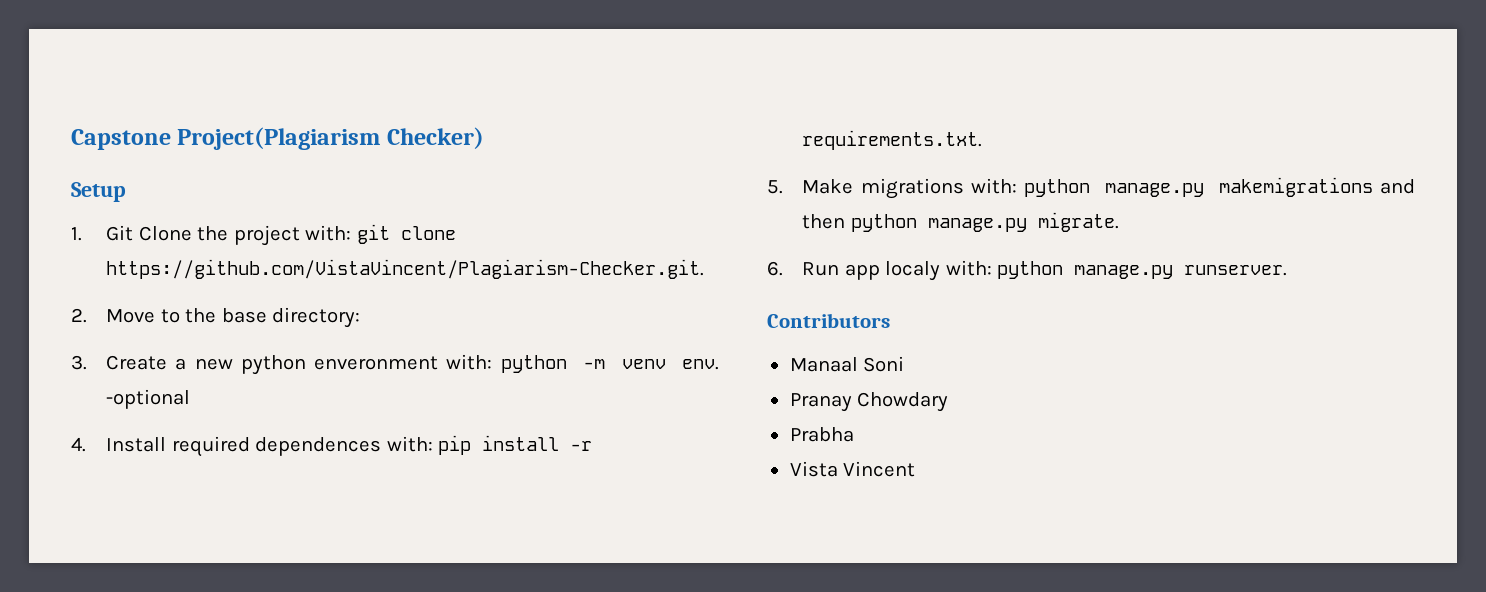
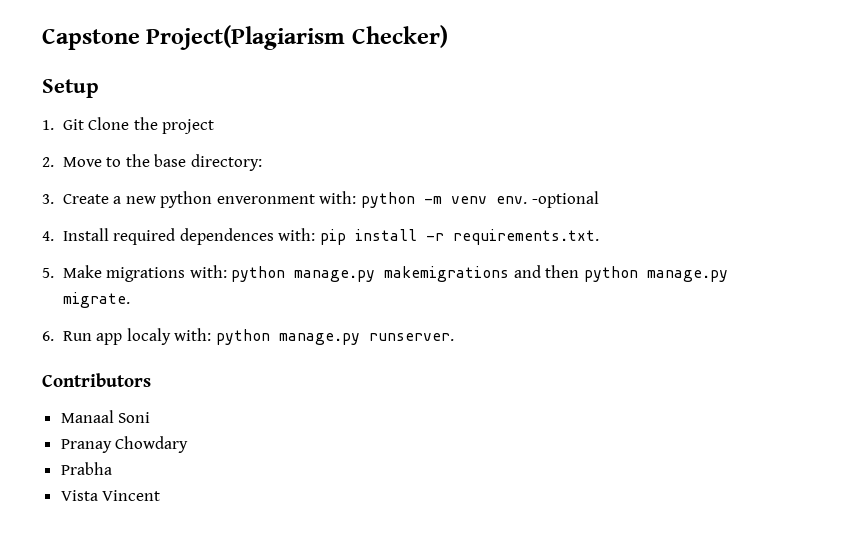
- 1. Git Clone the project with: git clone https://github.com/VistaVincent/Plagiarism-Checker.git.
+ 1. Git Clone the project

